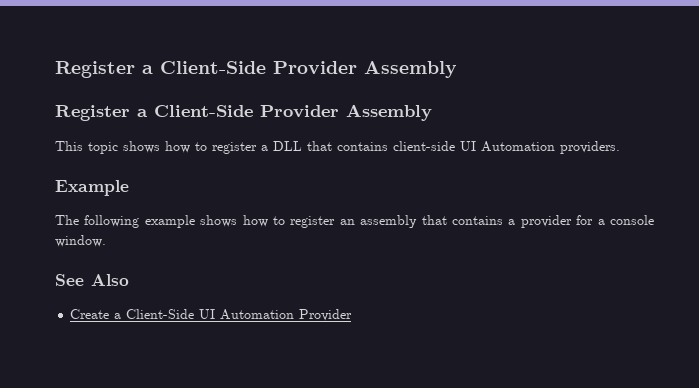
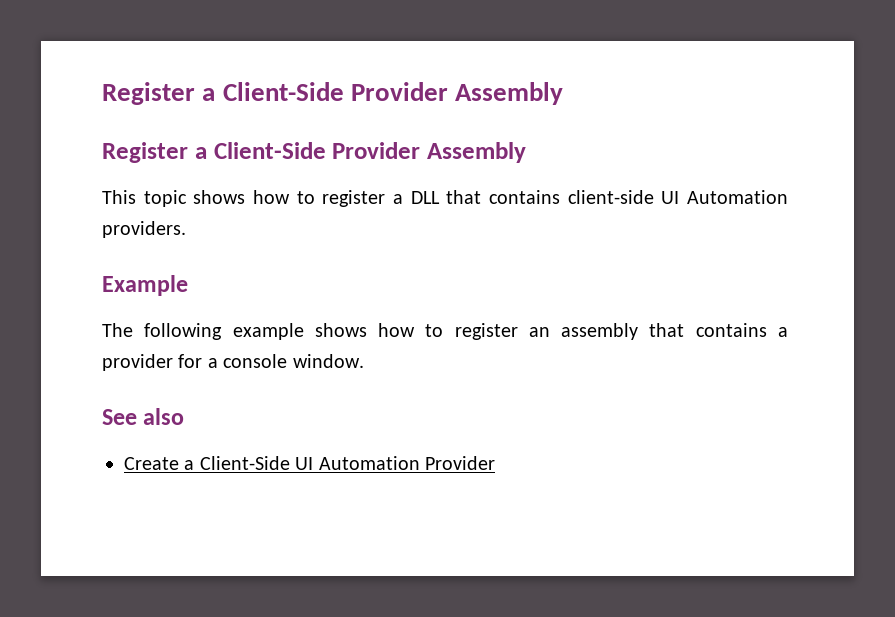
- See Also
+ See also

